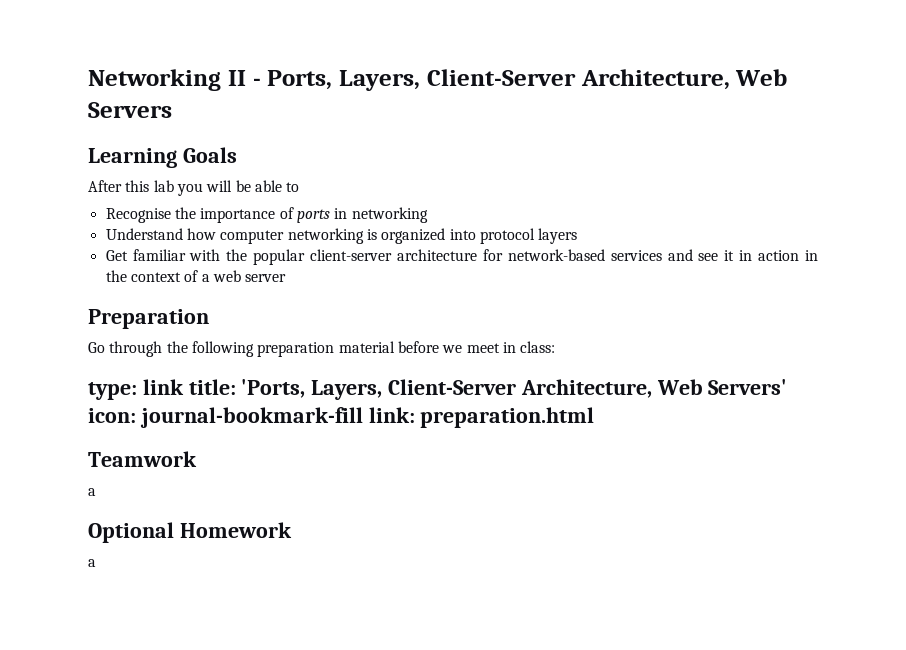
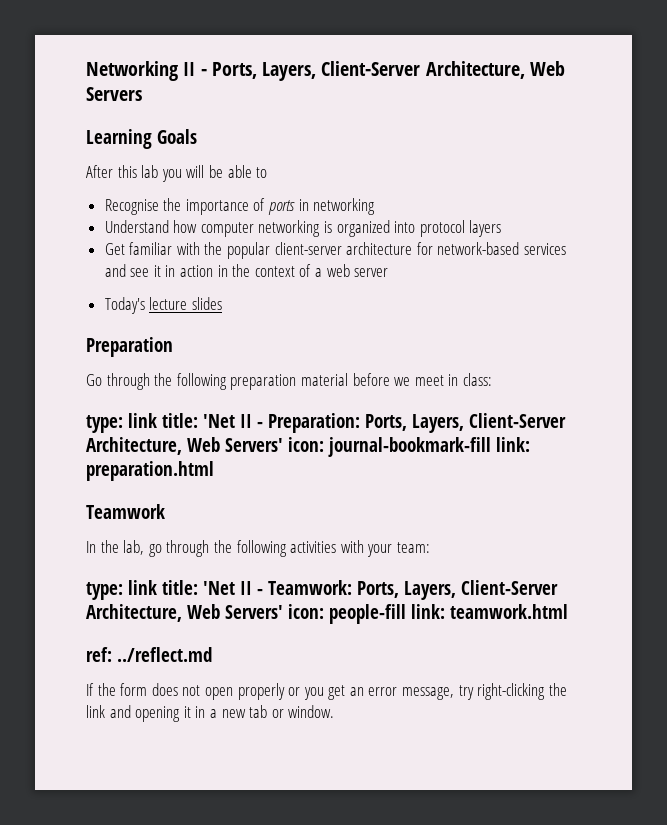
+ Today's lecture slides
- type: link title: 'Ports, Layers, Client-Server Architecture, Web Servers' icon: journal-bookmark-fill link: preparation.html
+ type: link title: 'Net II - Preparation: Ports, Layers, Client-Server Architecture, Web Servers' icon: journal-bookmark-fill link: preparation.html
  Teamwork
- a
- Optional Homework
- a
+ In the lab, go through the following activities with your team:
+ type: link title: 'Net II - Teamwork: Ports, Layers, Client-Server Architecture, Web Servers' icon: people-fill link: teamwork.html
+ ref: ../reflect.md
+ If the form does not open properly or you get an error message, try right-clicking the link and opening it in a new tab or window.

